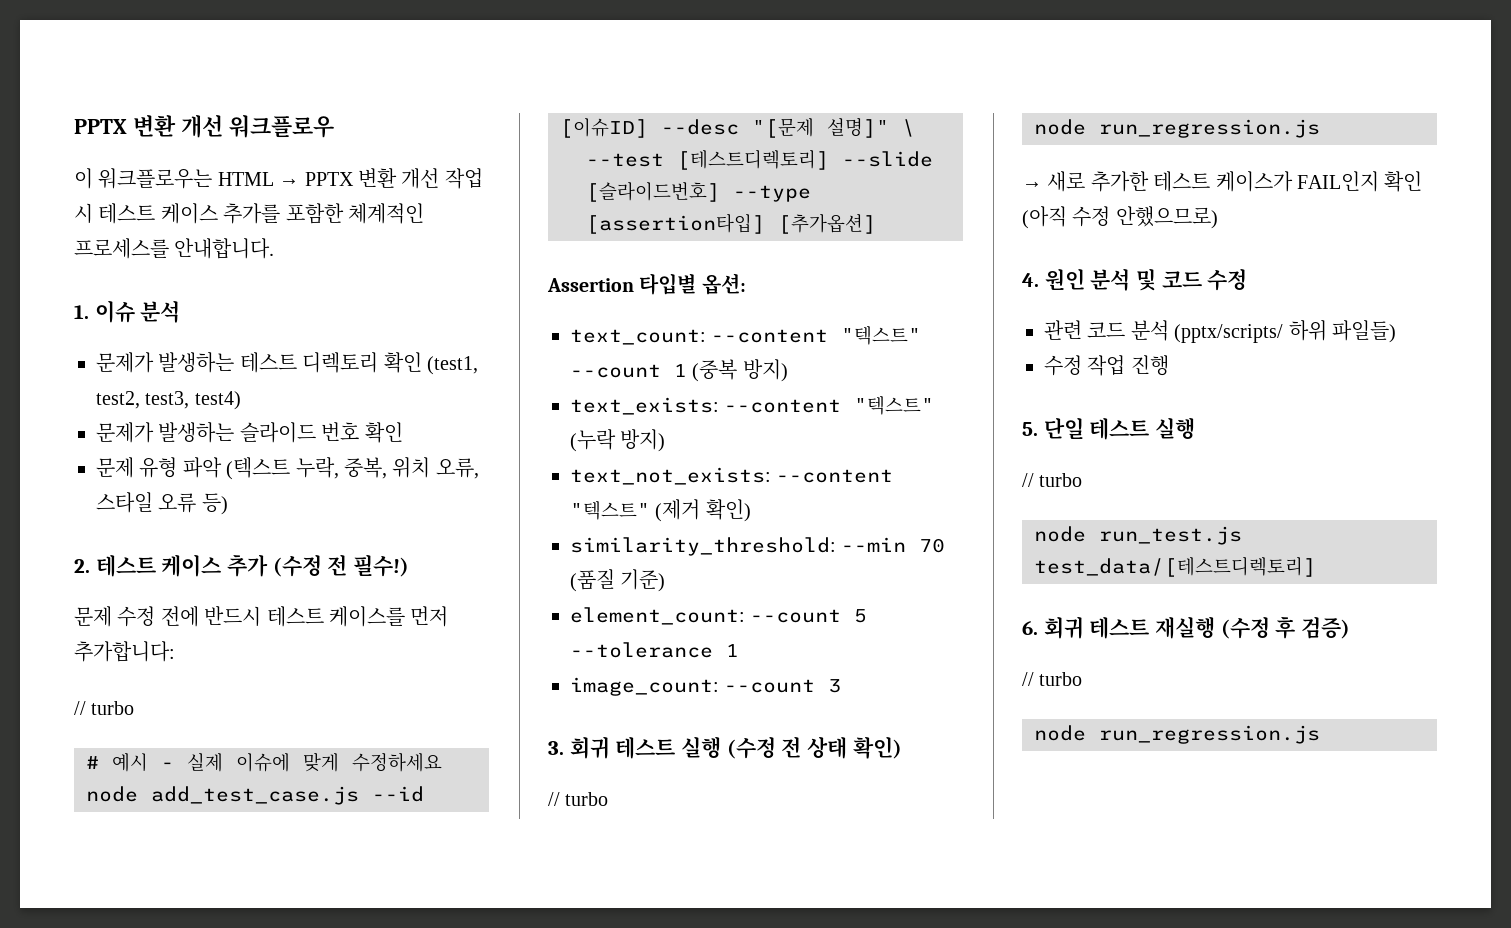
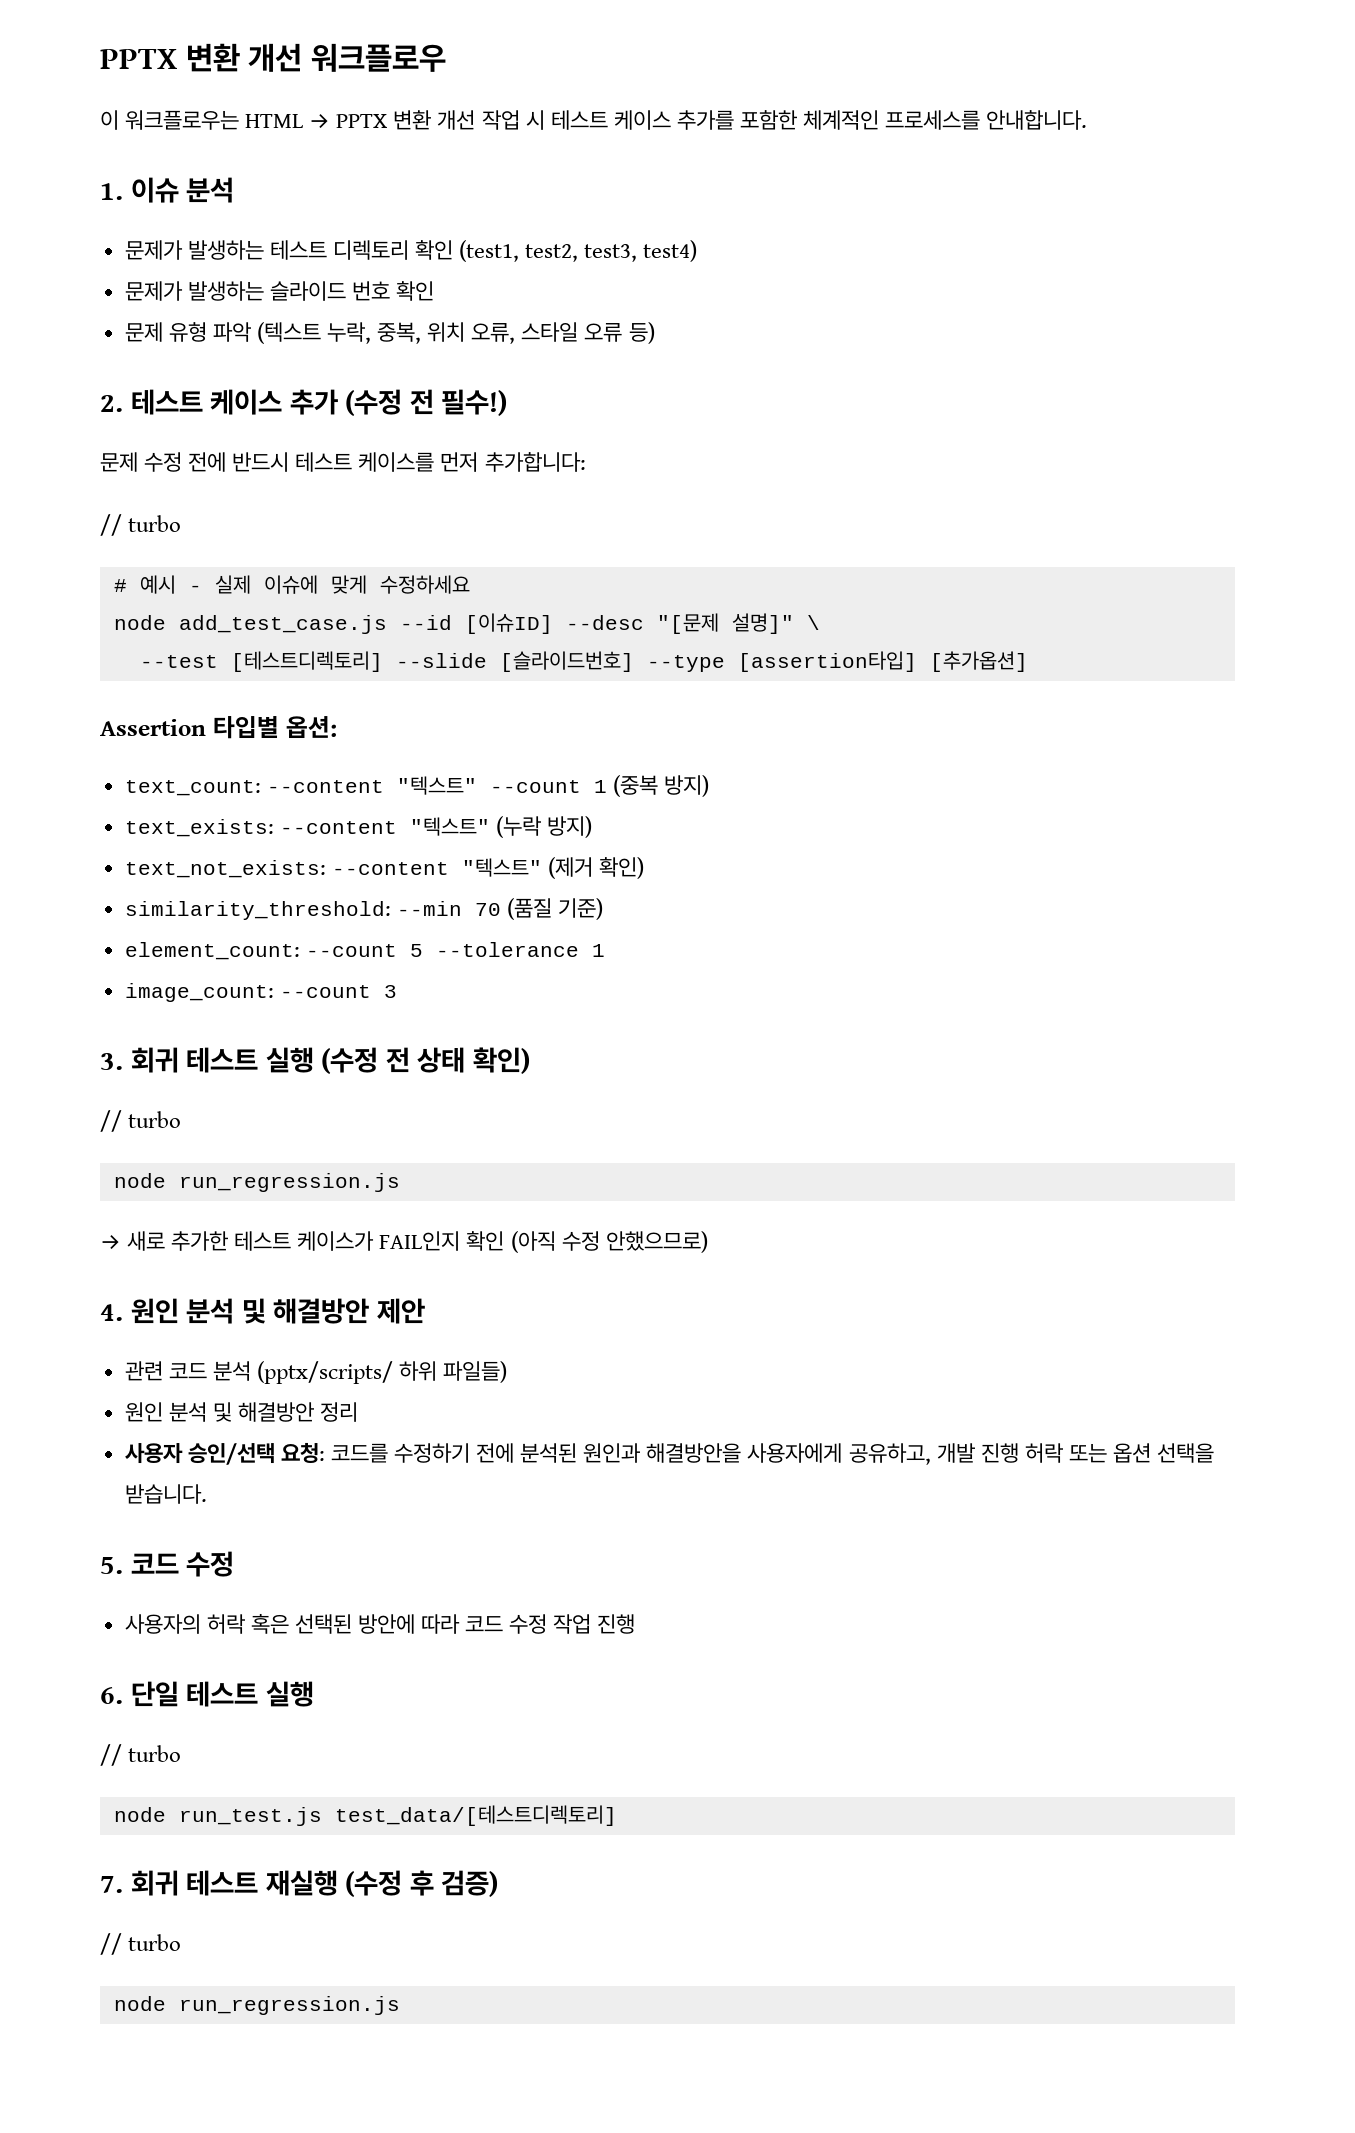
- 4. 원인 분석 및 코드 수정
+ 4. 원인 분석 및 해결방안 제안
- 수정 작업 진행
+ 원인 분석 및 해결방안 정리
+ 사용자 승인/선택 요청: 코드를 수정하기 전에 분석된 원인과 해결방안을 사용자에게 공유하고, 개발 진행 허락 또는 옵션 선택을 받습니다.
+ 5. 코드 수정
+ 사용자의 허락 혹은 선택된 방안에 따라 코드 수정 작업 진행
- 5. 단일 테스트 실행
+ 6. 단일 테스트 실행
- 6. 회귀 테스트 재실행 (수정 후 검증)
+ 7. 회귀 테스트 재실행 (수정 후 검증)

